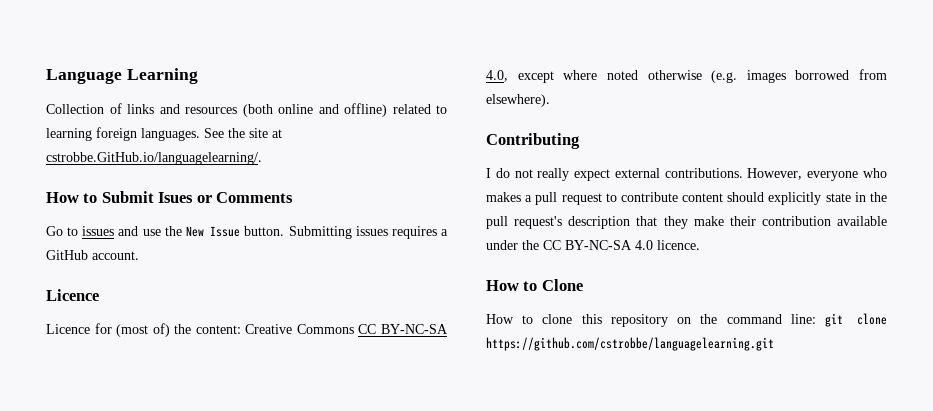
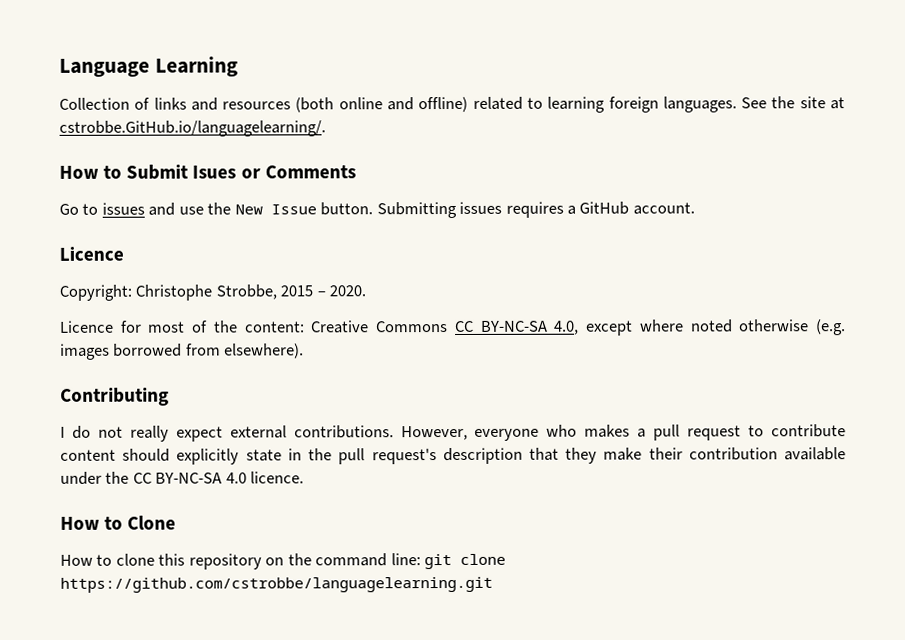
+ Copyright: Christophe Strobbe, 2015 – 2020.
- Licence for (most of) the content: Creative Commons CC BY-NC-SA 4.0, except where noted otherwise (e.g. images borrowed from elsewhere).
+ Licence for most of the content: Creative Commons CC BY-NC-SA 4.0, except where noted otherwise (e.g. images borrowed from elsewhere).

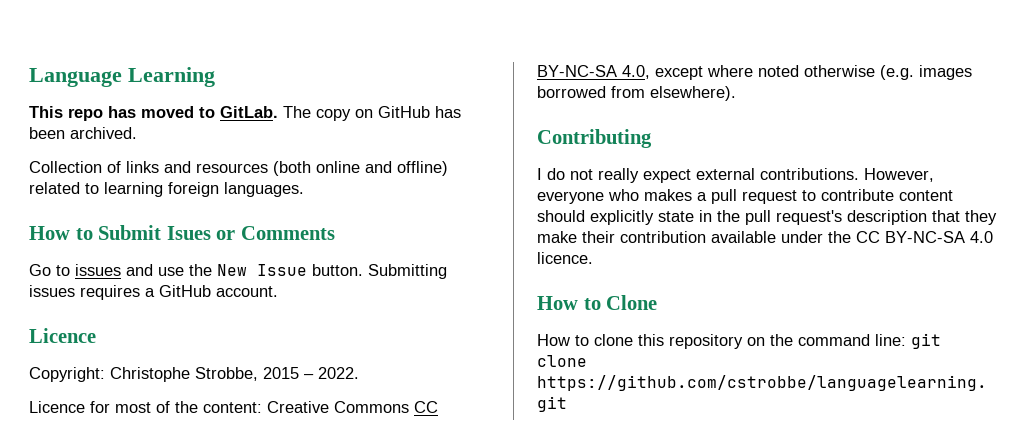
+ This repo has moved to GitLab. The copy on GitHub has been archived.
- See the site at cstrobbe.GitHub.io/languagelearning/.
- Copyright: Christophe Strobbe, 2015 – 2020.
+ Copyright: Christophe Strobbe, 2015 – 2022.

